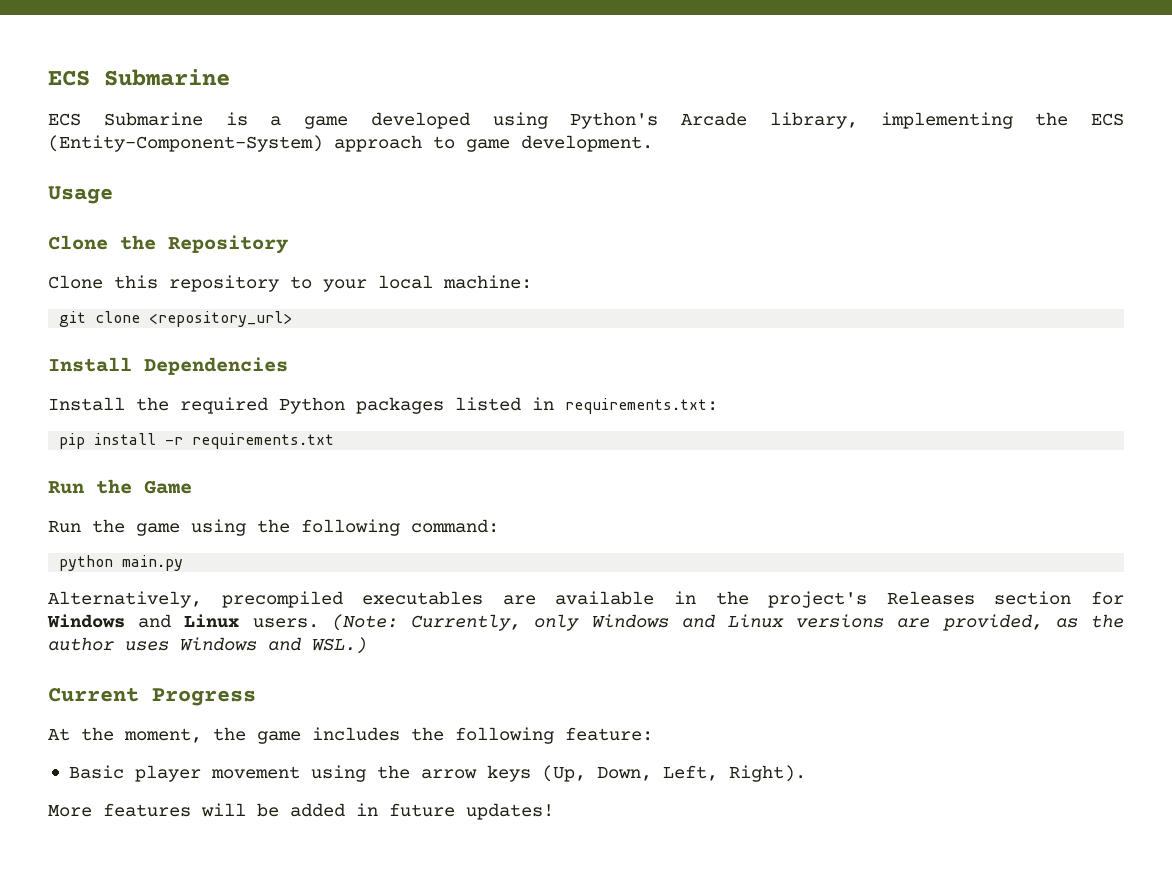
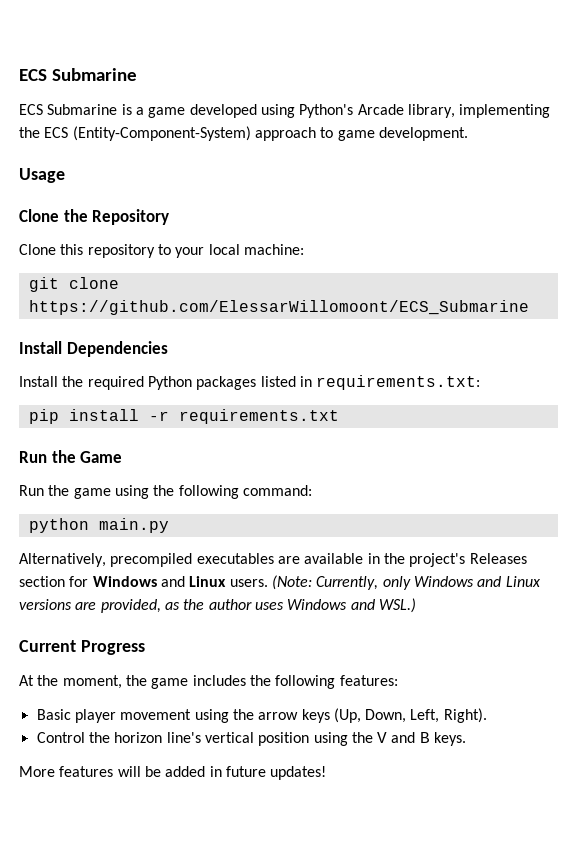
- git clone <repository_url>
+ git clone https://github.com/ElessarWillomoont/ECS_Submarine
- At the moment, the game includes the following feature:
+ At the moment, the game includes the following features:
+ Control the horizon line's vertical position using the V and B keys.

